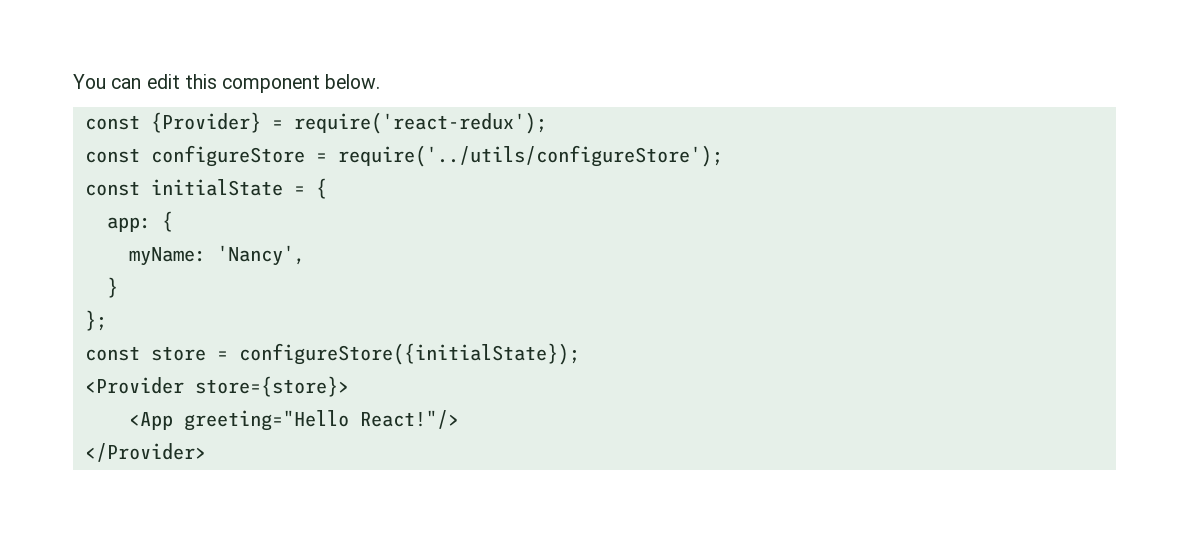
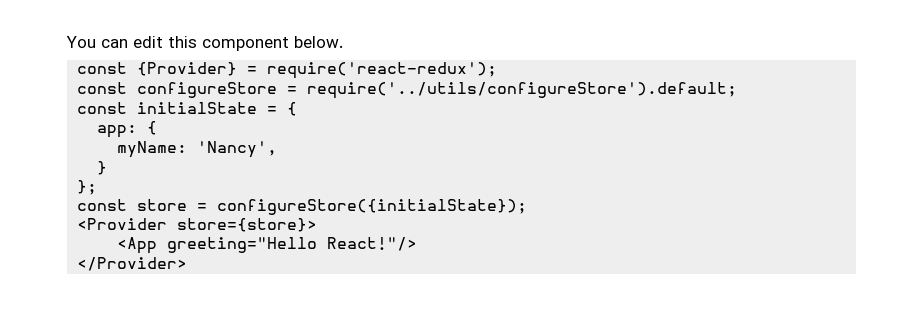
- const configureStore = require('../utils/configureStore');
+ const configureStore = require('../utils/configureStore').default;

